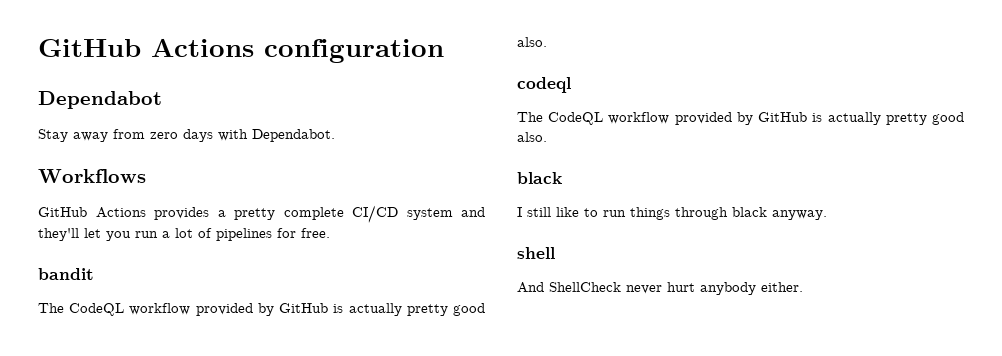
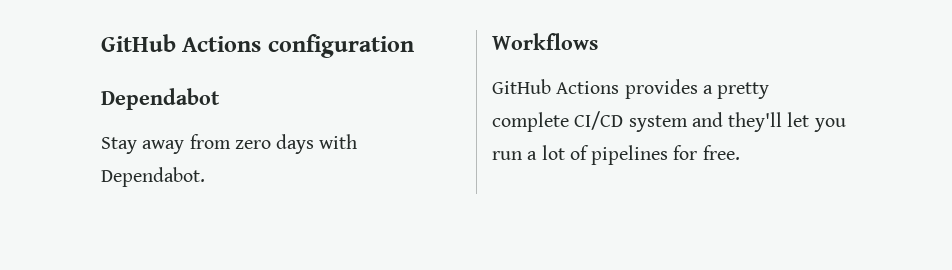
- bandit
- The CodeQL workflow provided by GitHub is actually pretty good also.
- codeql
- The CodeQL workflow provided by GitHub is actually pretty good also.
- black
- I still like to run things through black anyway.
- shell
- And ShellCheck never hurt anybody either.

